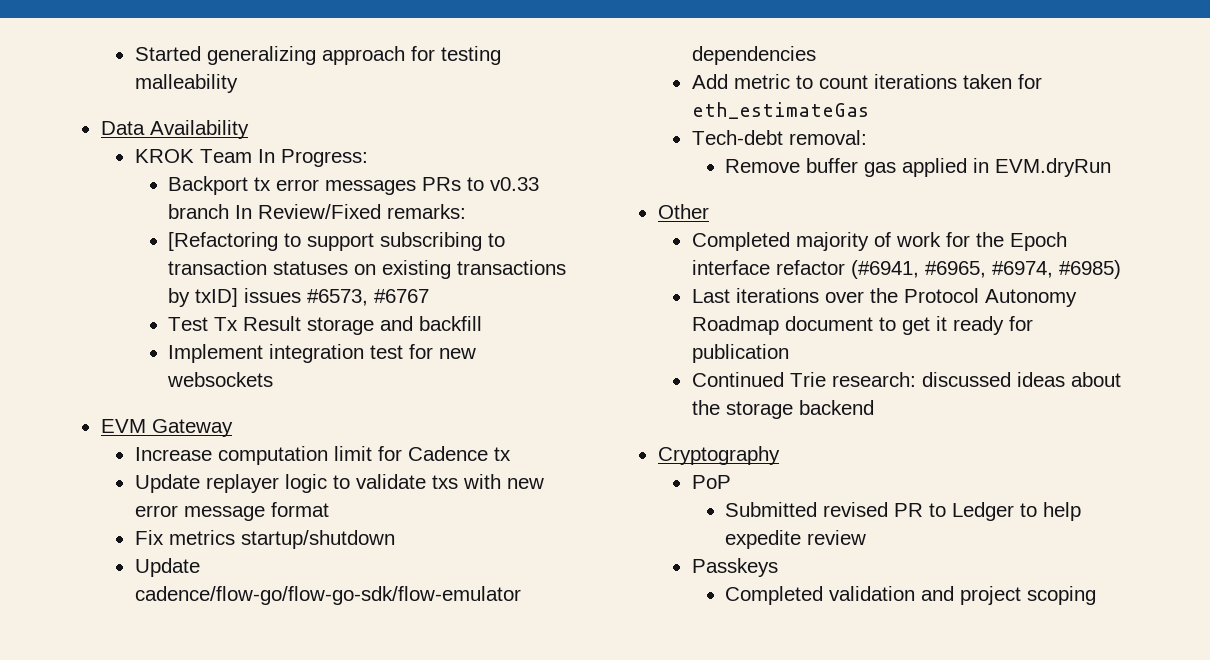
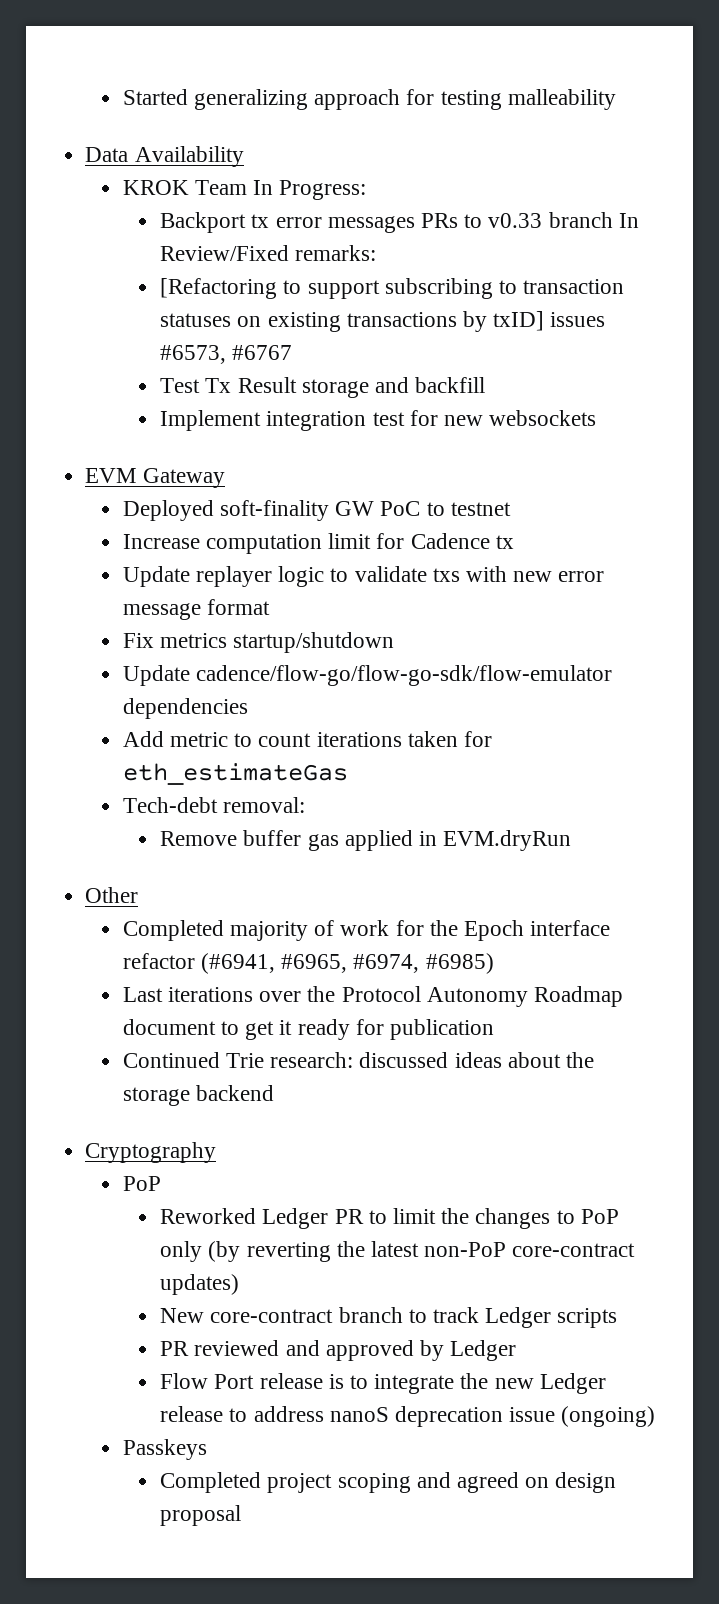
+ Deployed soft-finality GW PoC to testnet
- Submitted revised PR to Ledger to help expedite review
+ Reworked Ledger PR to limit the changes to PoP only (by reverting the latest non-PoP core-contract updates)
+ New core-contract branch to track Ledger scripts
+ PR reviewed and approved by Ledger
+ Flow Port release is to integrate the new Ledger release to address nanoS deprecation issue (ongoing)
  Passkeys
- Completed validation and project scoping
+ Completed project scoping and agreed on design proposal

